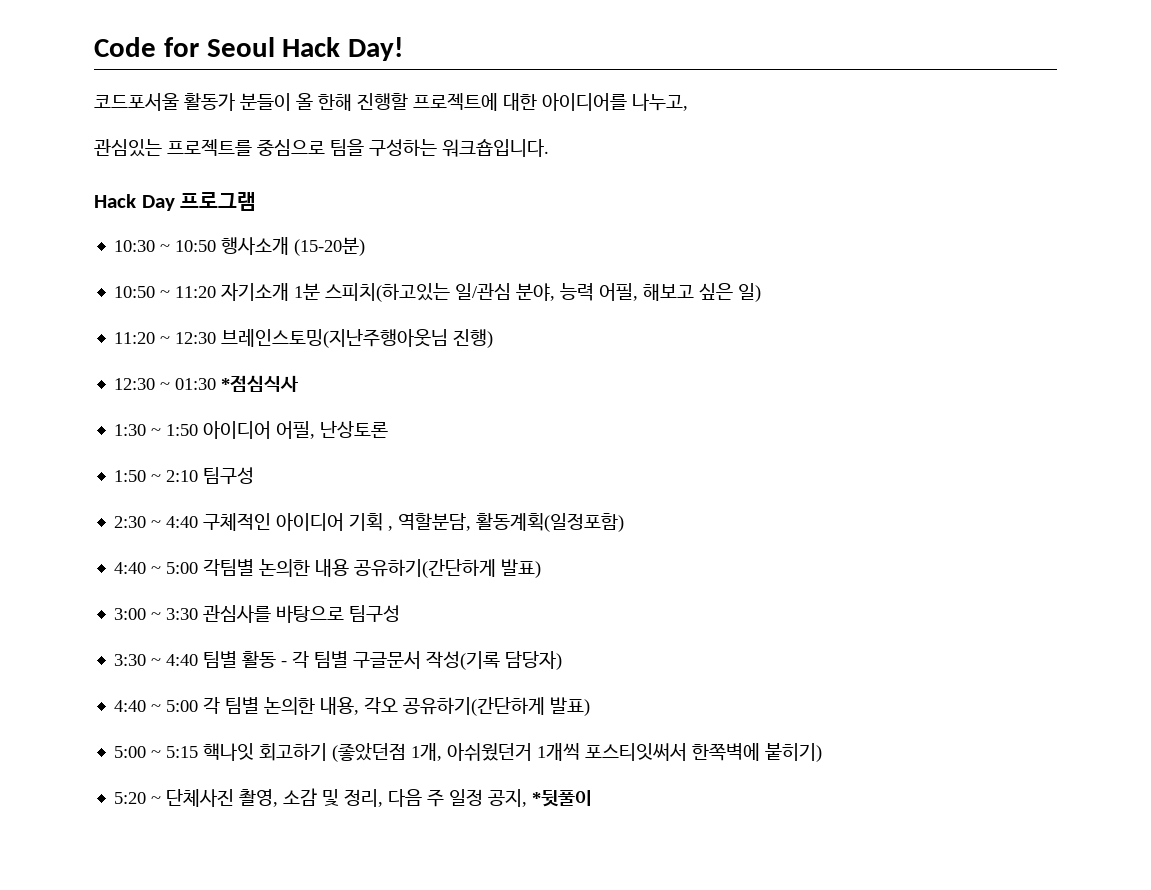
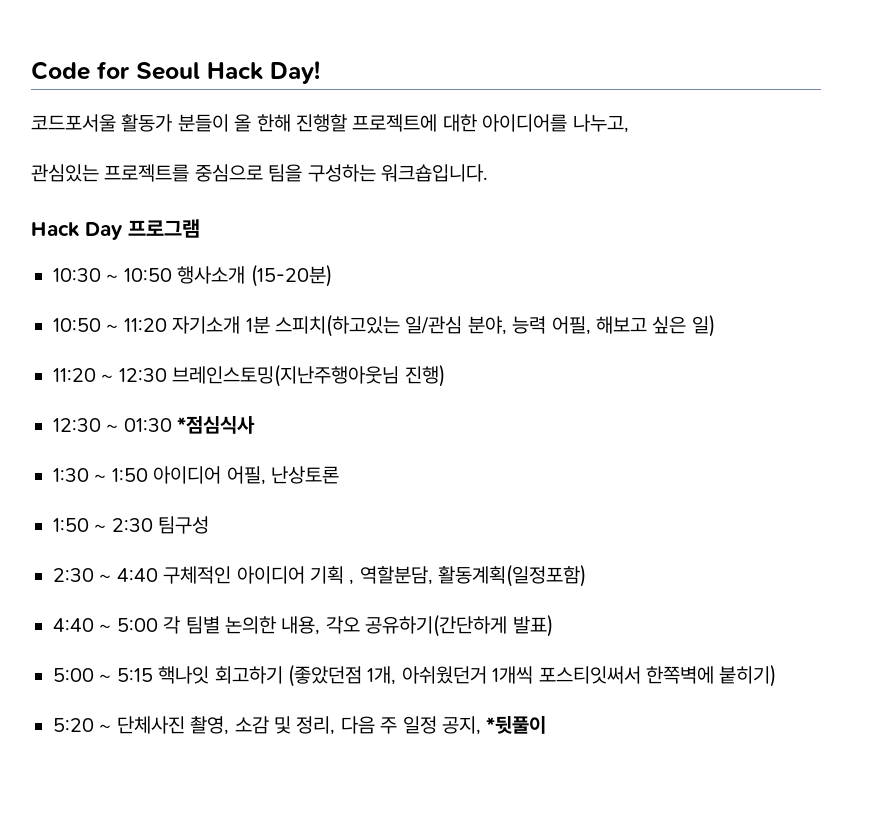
- 1:50 ~ 2:10 팀구성
+ 1:50 ~ 2:30 팀구성
- 4:40 ~ 5:00 각팀별 논의한 내용 공유하기(간단하게 발표)
- 3:00 ~ 3:30 관심사를 바탕으로 팀구성
- 3:30 ~ 4:40 팀별 활동 - 각 팀별 구글문서 작성(기록 담당자)

